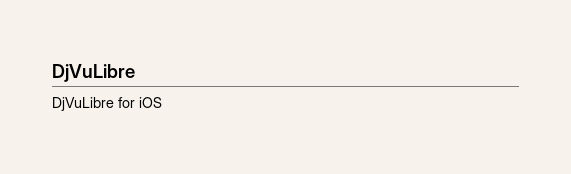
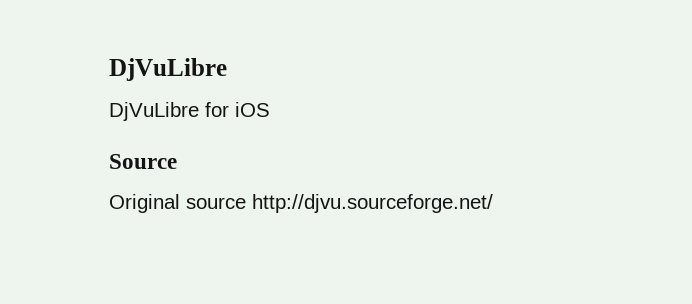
+ Source
+ Original source http://djvu.sourceforge.net/

